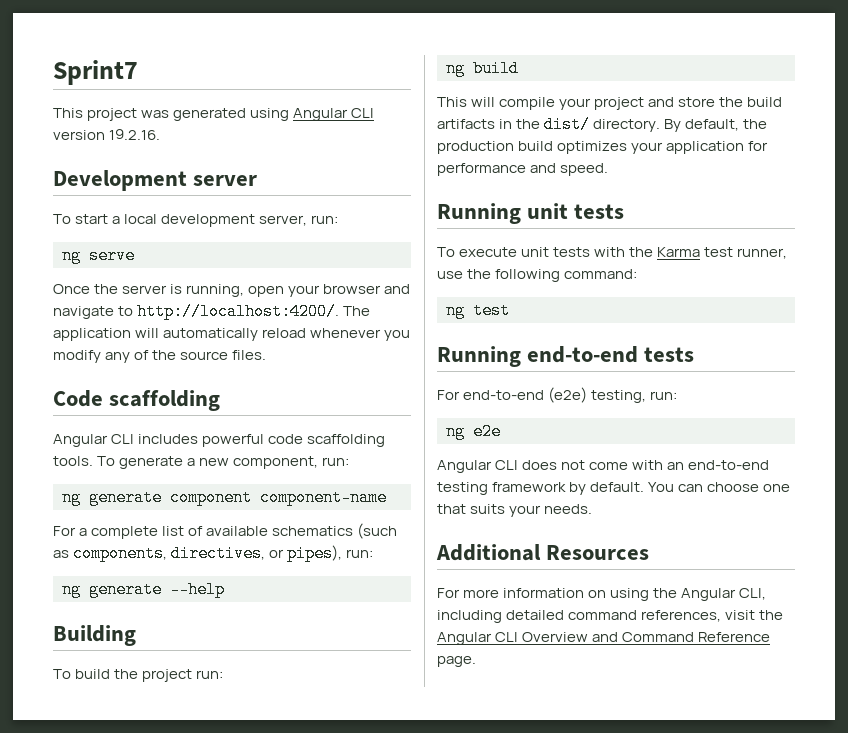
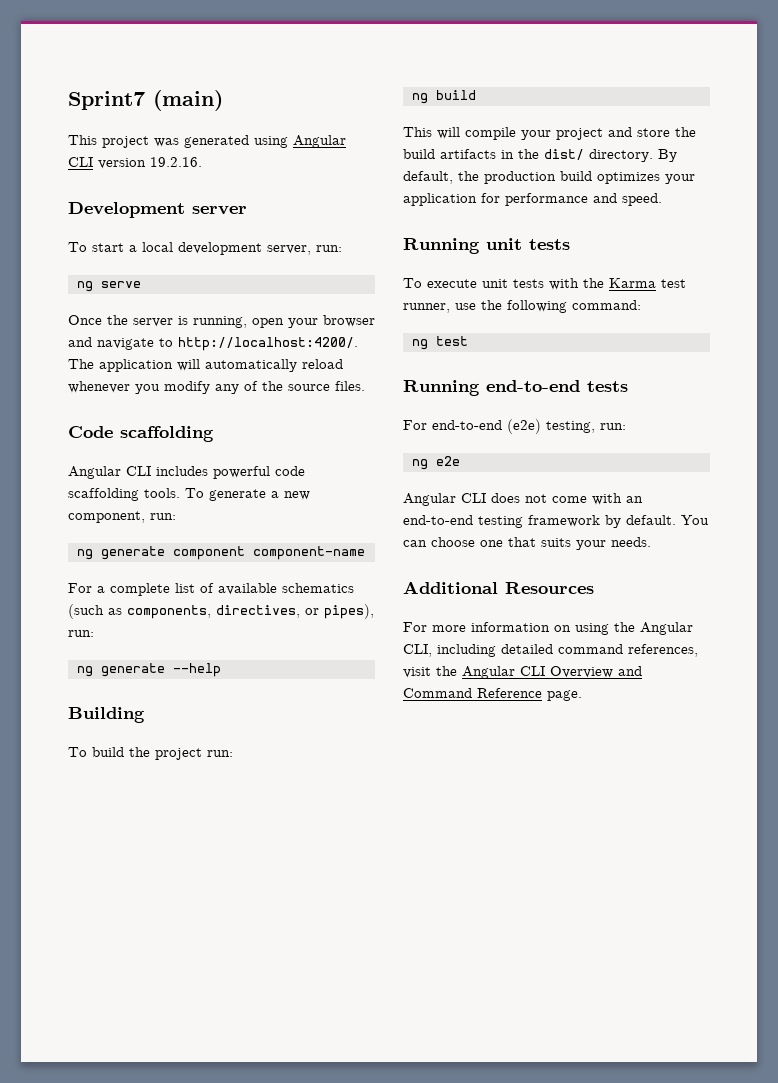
- Sprint7
+ Sprint7 (main)

